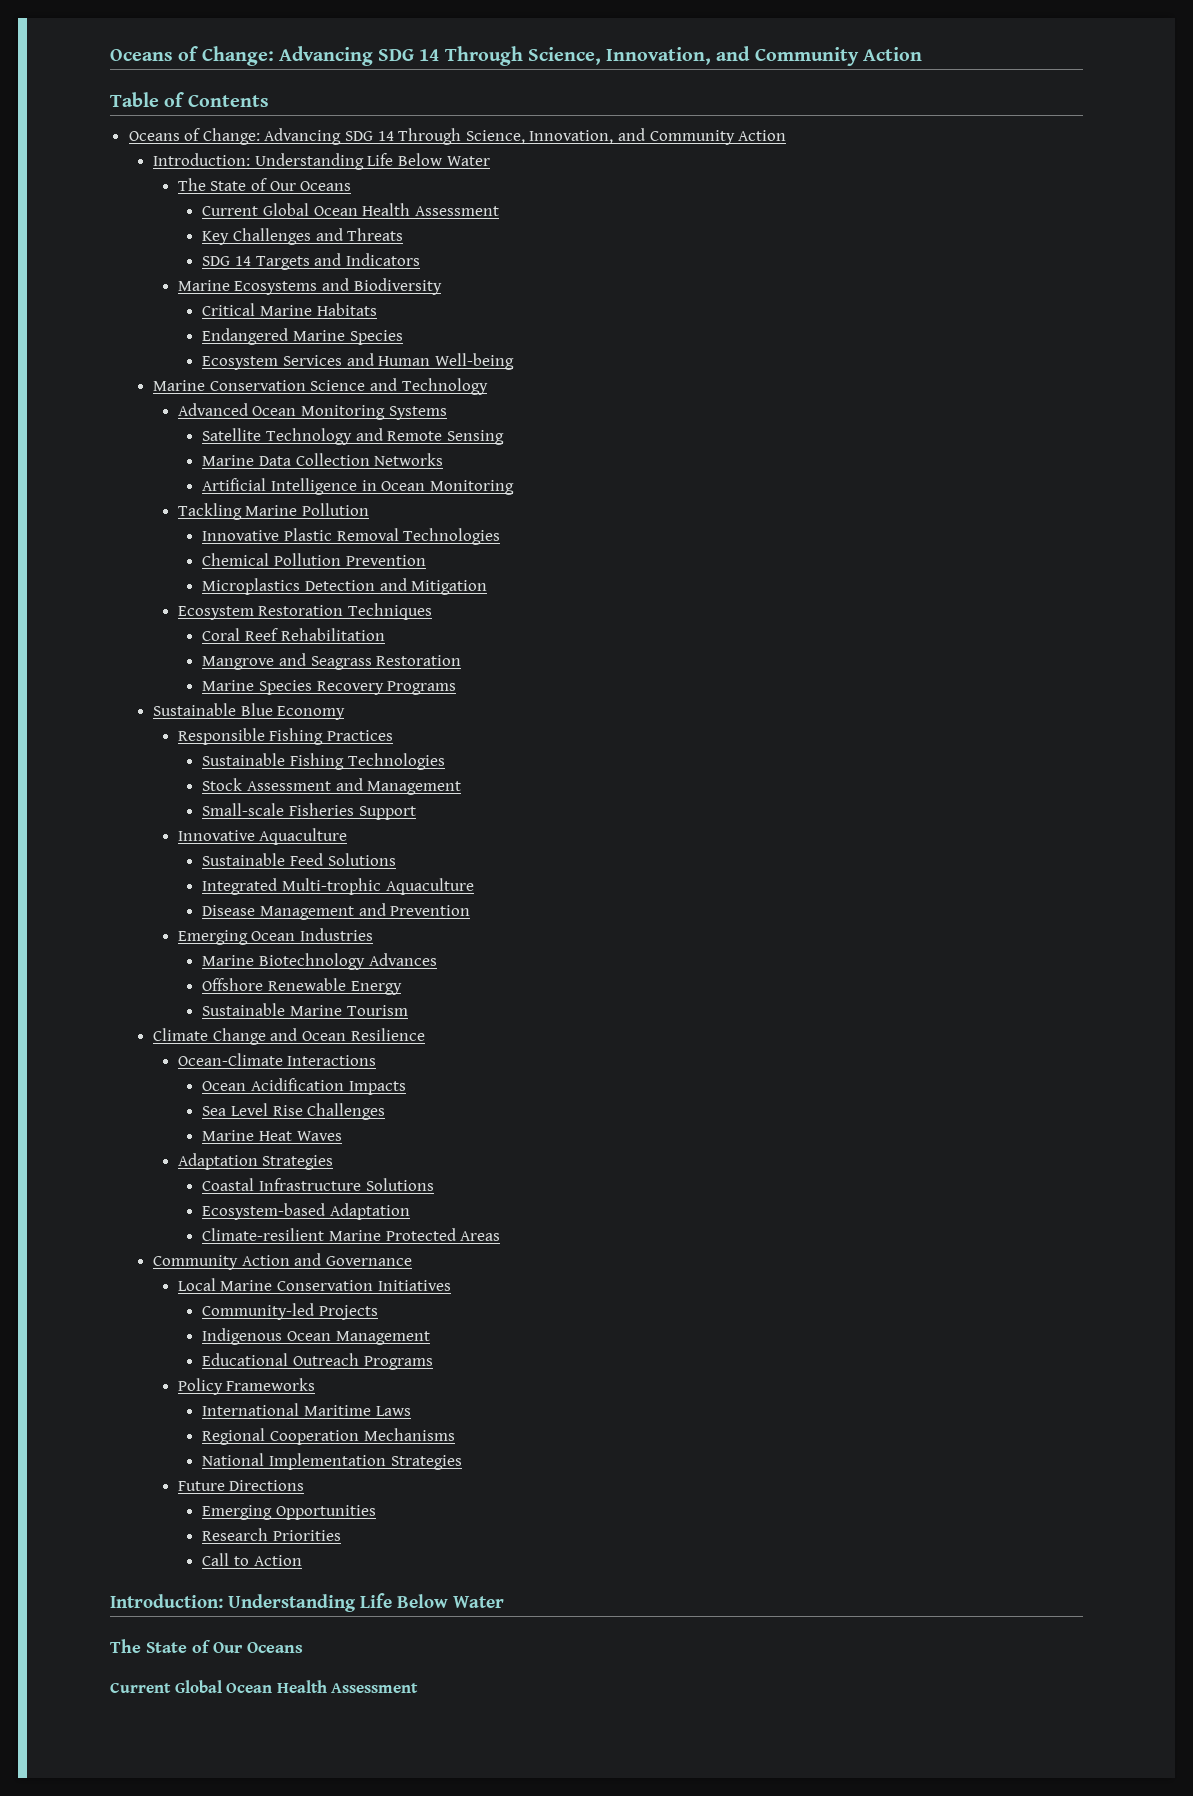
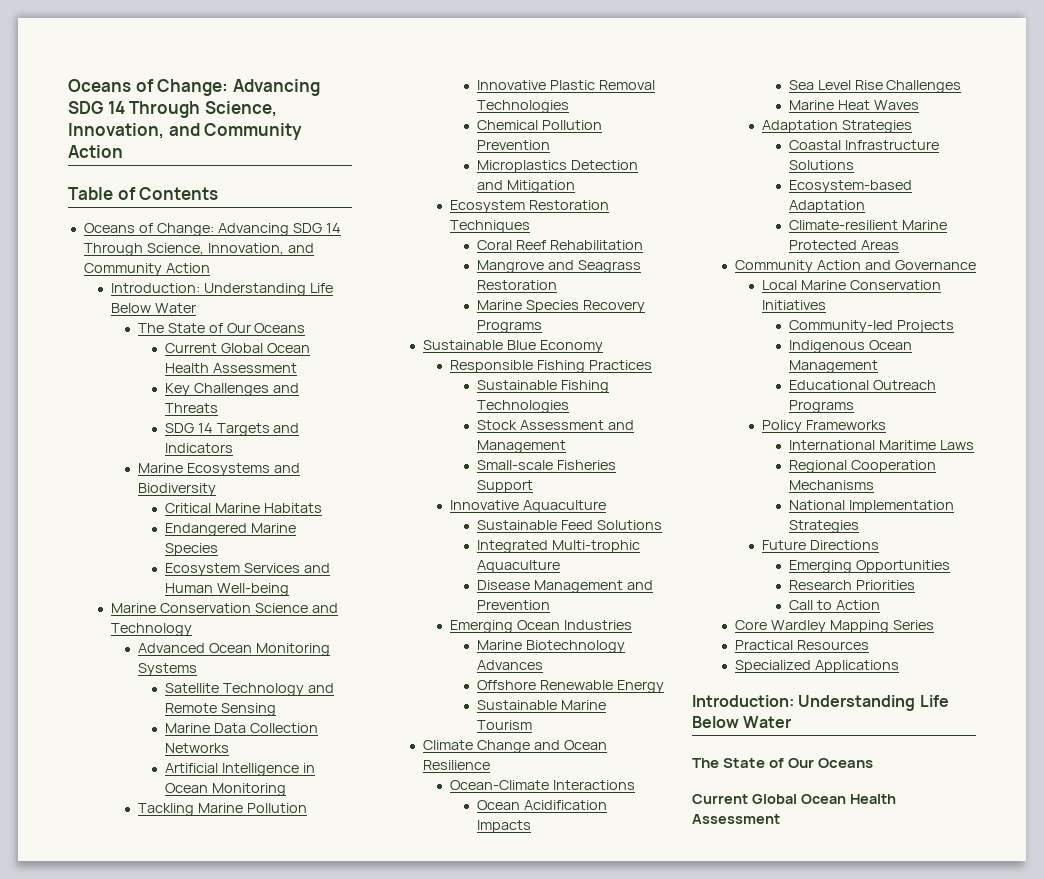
+ Core Wardley Mapping Series
+ Practical Resources
+ Specialized Applications

